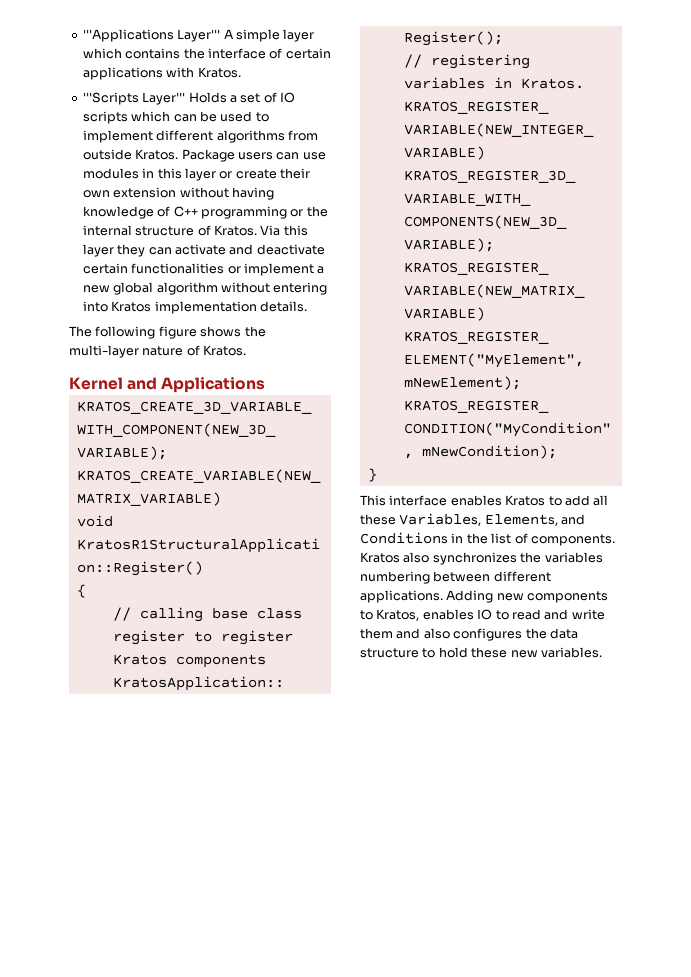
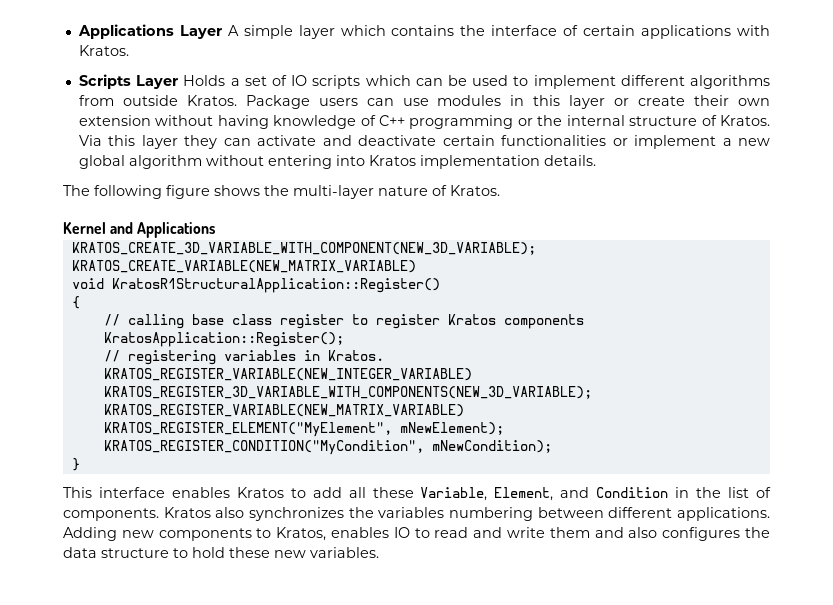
- '''Applications Layer''' A simple layer which contains the interface of certain applications with Kratos.
+ Applications Layer A simple layer which contains the interface of certain applications with Kratos.
- '''Scripts Layer''' Holds a set of IO scripts which can be used to implement different algorithms from outside Kratos.
+ Scripts Layer Holds a set of IO scripts which can be used to implement different algorithms from outside Kratos.
- This interface enables Kratos to add all these Variables, Elements, and Conditions in the list of components.
+ This interface enables Kratos to add all these Variable, Element, and Condition in the list of components.

